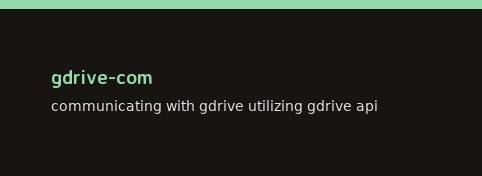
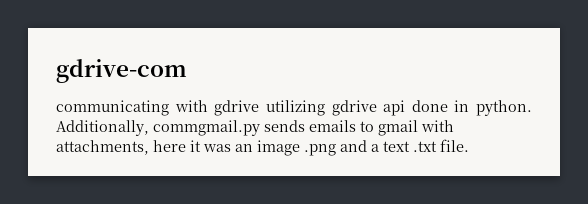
- communicating with gdrive utilizing gdrive api
+ communicating with gdrive utilizing gdrive api done in python. Additionally, commgmail.py sends emails to gmail with attachments, here it was an image .png and a text .txt file.

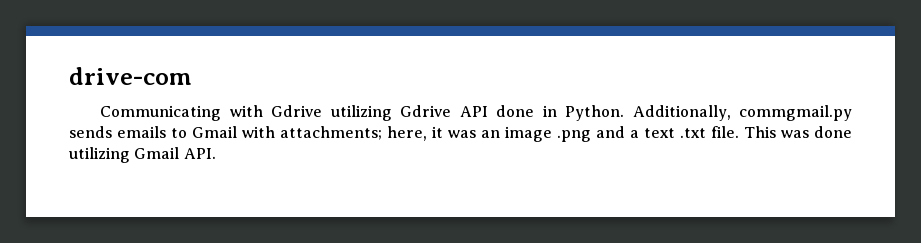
- gdrive-com
- communicating with gdrive utilizing gdrive api done in python.
+ drive-com
+ Communicating with Gdrive utilizing Gdrive API done in Python.
- Additionally, commgmail.py sends emails to gmail with attachments, here it was an image .png and a text .txt file.
+ Additionally, commgmail.py sends emails to Gmail with attachments; here, it was an image .png and a text .txt file.
+ This was done utilizing Gmail API.

